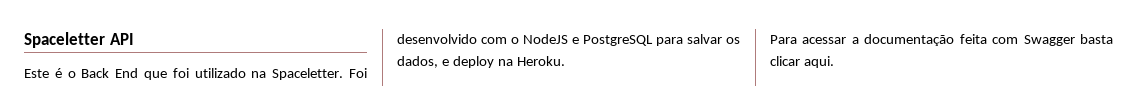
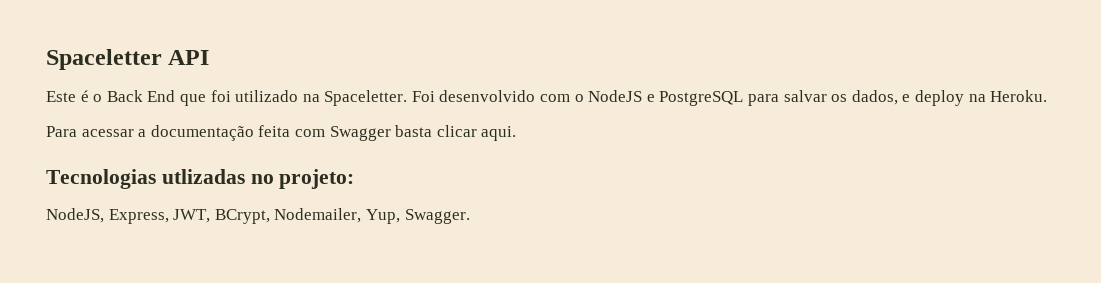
+ Tecnologias utlizadas no projeto:
+ NodeJS, Express, JWT, BCrypt, Nodemailer, Yup, Swagger.

